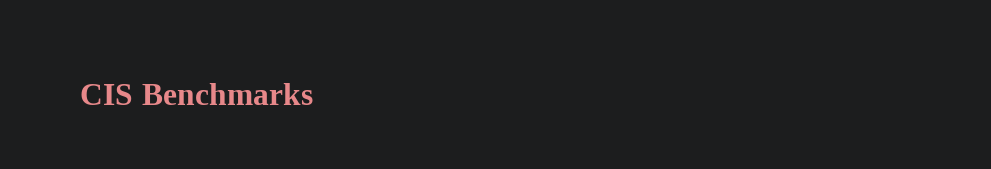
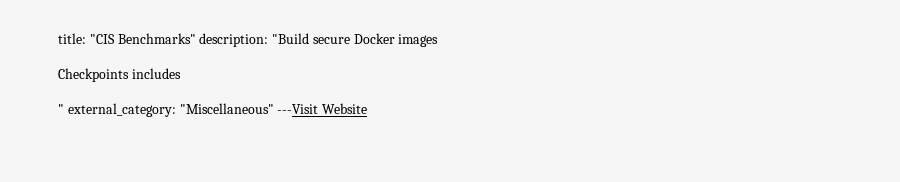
- CIS Benchmarks
+ title: "CIS Benchmarks" description: "Build secure Docker images
+ Checkpoints includes
+ " external_category: "Miscellaneous" ---Visit Website

